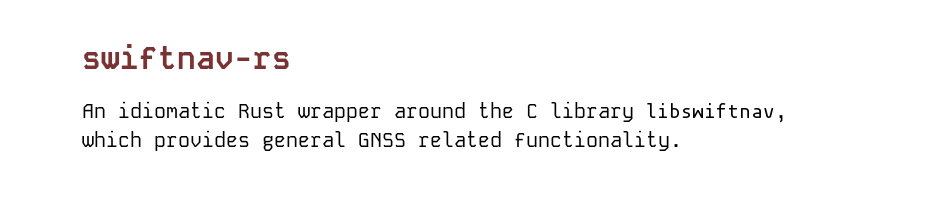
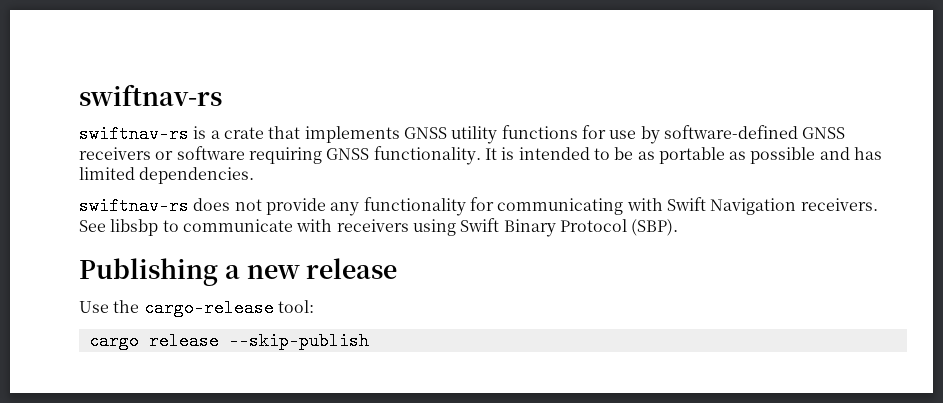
- An idiomatic Rust wrapper around the C library libswiftnav, which provides general GNSS related functionality.
+ swiftnav-rs is a crate that implements GNSS utility functions for use by software-defined GNSS receivers or software requiring GNSS functionality. It is intended to be as portable as possible and has limited dependencies.
+ swiftnav-rs does not provide any functionality for communicating with Swift Navigation receivers. See libsbp to communicate with receivers using Swift Binary Protocol (SBP).
+ Publishing a new release
+ Use the cargo-release tool:
+ cargo release --skip-publish

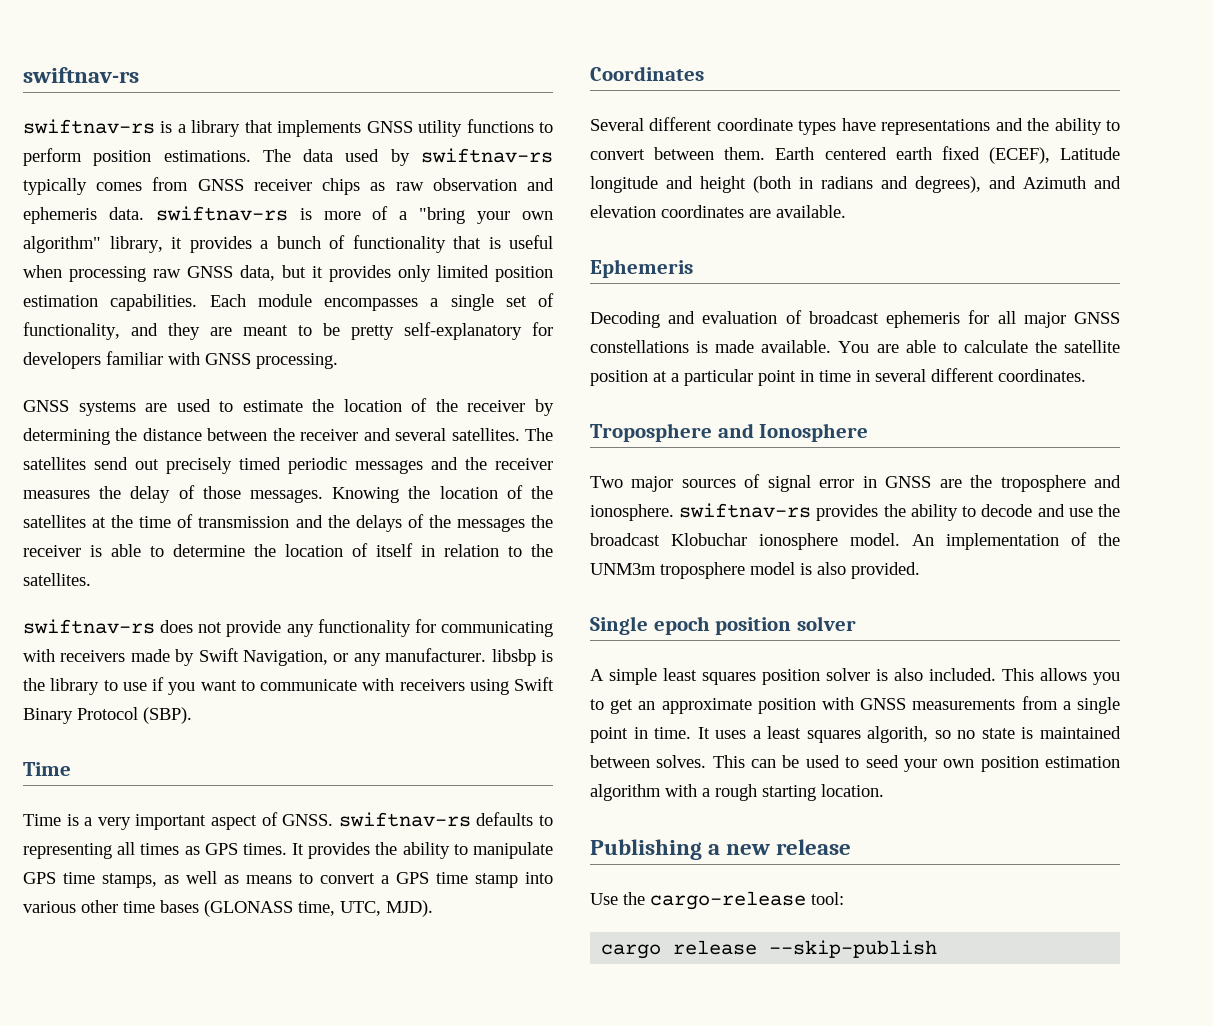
- swiftnav-rs is a crate that implements GNSS utility functions for use by software-defined GNSS receivers or software requiring GNSS functionality. It is intended to be as portable as possible and has limited dependencies.
+ swiftnav-rs is a library that implements GNSS utility functions to perform position estimations. The data used by swiftnav-rs typically comes from GNSS receiver chips as raw observation and ephemeris data. swiftnav-rs is more of a "bring your own algorithm" library, it provides a bunch of functionality that is useful when processing raw GNSS data, but it provides only limited position estimation capabilities. Each module encompasses a single set of functionality, and they are meant to be pretty self-explanatory for developers familiar with GNSS processing.
+ GNSS systems are used to estimate the location of the receiver by determining the distance between the receiver and several satellites. The satellites send out precisely timed periodic messages and the receiver measures the delay of those messages. Knowing the location of the satellites at the time of transmission and the delays of the messages the receiver is able to determine the location of itself in relation to the satellites.
- swiftnav-rs does not provide any functionality for communicating with Swift Navigation receivers. See libsbp to communicate with receivers using Swift Binary Protocol (SBP).
+ swiftnav-rs does not provide any functionality for communicating with receivers made by Swift Navigation, or any manufacturer. libsbp is the library to use if you want to communicate with receivers using Swift Binary Protocol (SBP).
+ Time
+ Time is a very important aspect of GNSS. swiftnav-rs defaults to representing all times as GPS times. It provides the ability to manipulate GPS time stamps, as well as means to convert a GPS time stamp into various other time bases (GLONASS time, UTC, MJD).
+ Coordinates
+ Several different coordinate types have representations and the ability to convert between them. Earth centered earth fixed (ECEF), Latitude longitude and height (both in radians and degrees), and Azimuth and elevation coordinates are available.
+ Ephemeris
+ Decoding and evaluation of broadcast ephemeris for all major GNSS constellations is made available. You are able to calculate the satellite position at a particular point in time in several different coordinates.
+ Troposphere and Ionosphere
+ Two major sources of signal error in GNSS are the troposphere and ionosphere. swiftnav-rs provides the ability to decode and use the broadcast Klobuchar ionosphere model. An implementation of the UNM3m troposphere model is also provided.
+ Single epoch position solver
+ A simple least squares position solver is also included. This allows you to get an approximate position with GNSS measurements from a single point in time. It uses a least squares algorith, so no state is maintained between solves. This can be used to seed your own position estimation algorithm with a rough starting location.

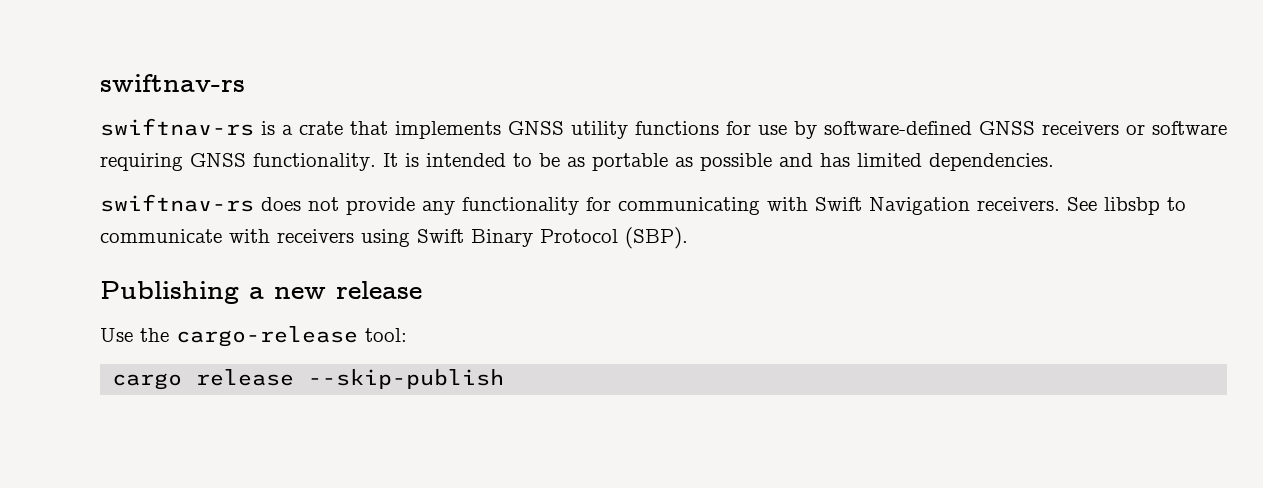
- swiftnav-rs is a library that implements GNSS utility functions to perform position estimations. The data used by swiftnav-rs typically comes from GNSS receiver chips as raw observation and ephemeris data. swiftnav-rs is more of a "bring your own algorithm" library, it provides a bunch of functionality that is useful when processing raw GNSS data, but it provides only limited position estimation capabilities. Each module encompasses a single set of functionality, and they are meant to be pretty self-explanatory for developers familiar with GNSS processing.
- GNSS systems are used to estimate the location of the receiver by determining the distance between the receiver and several satellites. The satellites send out precisely timed periodic messages and the receiver measures the delay of those messages. Knowing the location of the satellites at the time of transmission and the delays of the messages the receiver is able to determine the location of itself in relation to the satellites.
+ swiftnav-rs is a crate that implements GNSS utility functions for use by software-defined GNSS receivers or software requiring GNSS functionality. It is intended to be as portable as possible and has limited dependencies.
- swiftnav-rs does not provide any functionality for communicating with receivers made by Swift Navigation, or any manufacturer. libsbp is the library to use if you want to communicate with receivers using Swift Binary Protocol (SBP).
- Time
- Time is a very important aspect of GNSS. swiftnav-rs defaults to representing all times as GPS times. It provides the ability to manipulate GPS time stamps, as well as means to convert a GPS time stamp into various other time bases (GLONASS time, UTC, MJD).
- Coordinates
- Several different coordinate types have representations and the ability to convert between them. Earth centered earth fixed (ECEF), Latitude longitude and height (both in radians and degrees), and Azimuth and elevation coordinates are available.
- Ephemeris
- Decoding and evaluation of broadcast ephemeris for all major GNSS constellations is made available. You are able to calculate the satellite position at a particular point in time in several different coordinates.
- Troposphere and Ionosphere
- Two major sources of signal error in GNSS are the troposphere and ionosphere. swiftnav-rs provides the ability to decode and use the broadcast Klobuchar ionosphere model. An implementation of the UNM3m troposphere model is also provided.
- Single epoch position solver
- A simple least squares position solver is also included. This allows you to get an approximate position with GNSS measurements from a single point in time. It uses a least squares algorith, so no state is maintained between solves. This can be used to seed your own position estimation algorithm with a rough starting location.
+ swiftnav-rs does not provide any functionality for communicating with Swift Navigation receivers. See libsbp to communicate with receivers using Swift Binary Protocol (SBP).

